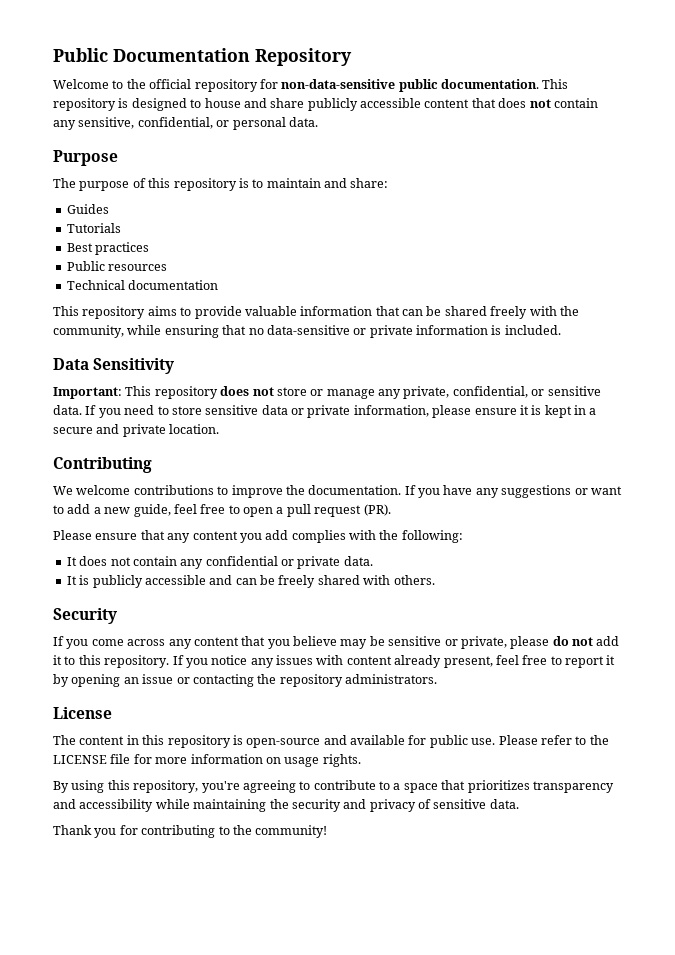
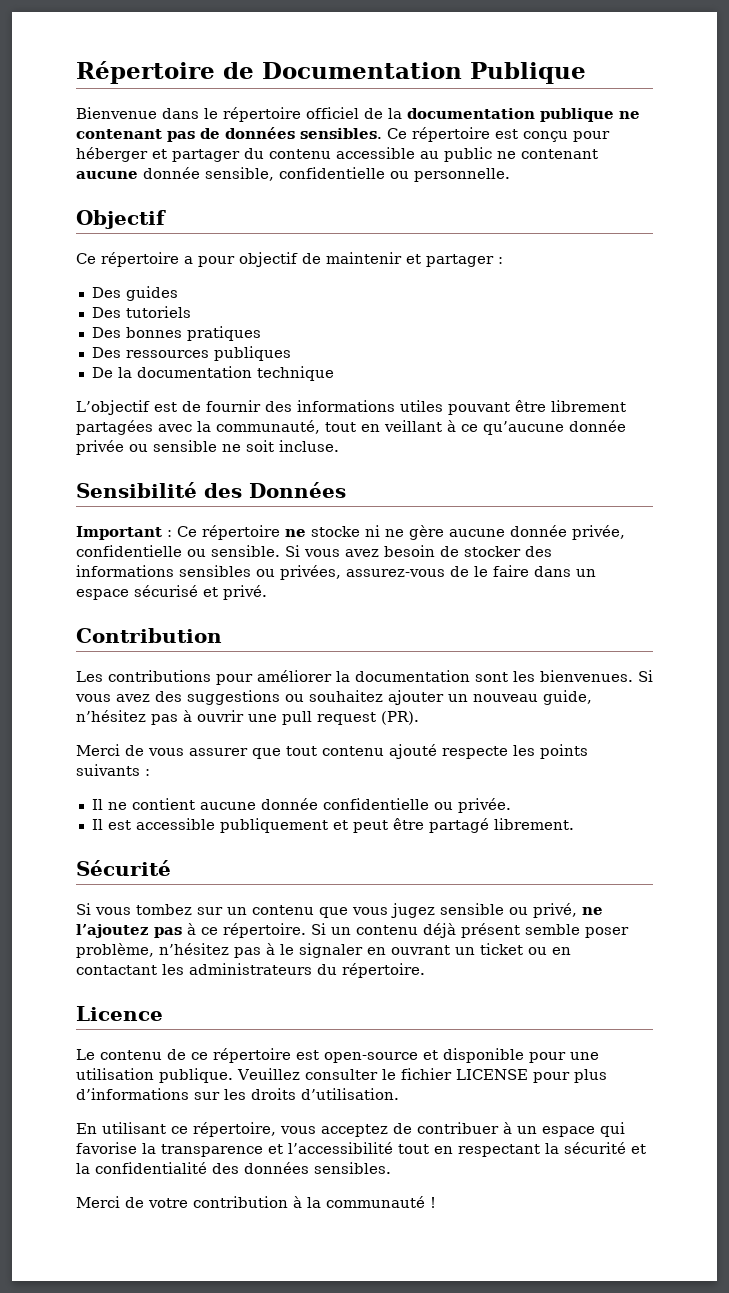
- Public Documentation Repository
- Welcome to the official repository for non-data-sensitive public documentation. This repository is designed to house and share publicly accessible content that does not contain any sensitive, confidential, or personal data.
- Purpose
- The purpose of this repository is to maintain and share:
- Guides
- Tutorials
- Best practices
- Public resources
- Technical documentation
- This repository aims to provide valuable information that can be shared freely with the community, while ensuring that no data-sensitive or private information is included.
- Data Sensitivity
- Important: This repository does not store or manage any private, confidential, or sensitive data. If you need to store sensitive data or private information, please ensure it is kept in a secure and private location.
- Contributing
- We welcome contributions to improve the documentation. If you have any suggestions or want to add a new guide, feel free to open a pull request (PR).
- Please ensure that any content you add complies with the following:
- It does not contain any confidential or private data.
- It is publicly accessible and can be freely shared with others.
- Security
- If you come across any content that you believe may be sensitive or private, please do not add it to this repository. If you notice any issues with content already present, feel free to report it by opening an issue or contacting the repository administrators.
- License
- The content in this repository is open-source and available for public use. Please refer to the LICENSE file for more information on usage rights.
- By using this repository, you're agreeing to contribute to a space that prioritizes transparency and accessibility while maintaining the security and privacy of sensitive data.
- Thank you for contributing to the community!
+ Répertoire de Documentation Publique
+ Bienvenue dans le répertoire officiel de la documentation publique ne contenant pas de données sensibles. Ce répertoire est conçu pour héberger et partager du contenu accessible au public ne contenant aucune donnée sensible, confidentielle ou personnelle.
+ Objectif
+ Ce répertoire a pour objectif de maintenir et partager :
+ Des guides
+ Des tutoriels
+ Des bonnes pratiques
+ Des ressources publiques
+ De la documentation technique
+ L’objectif est de fournir des informations utiles pouvant être librement partagées avec la communauté, tout en veillant à ce qu’aucune donnée privée ou sensible ne soit incluse.
+ Sensibilité des Données
+ Important : Ce répertoire ne stocke ni ne gère aucune donnée privée, confidentielle ou sensible. Si vous avez besoin de stocker des informations sensibles ou privées, assurez-vous de le faire dans un espace sécurisé et privé.
+ Contribution
+ Les contributions pour améliorer la documentation sont les bienvenues. Si vous avez des suggestions ou souhaitez ajouter un nouveau guide, n’hésitez pas à ouvrir une pull request (PR).
+ Merci de vous assurer que tout contenu ajouté respecte les points suivants :
+ Il ne contient aucune donnée confidentielle ou privée.
+ Il est accessible publiquement et peut être partagé librement.
+ Sécurité
+ Si vous tombez sur un contenu que vous jugez sensible ou privé, ne l’ajoutez pas à ce répertoire. Si un contenu déjà présent semble poser problème, n’hésitez pas à le signaler en ouvrant un ticket ou en contactant les administrateurs du répertoire.
+ Licence
+ Le contenu de ce répertoire est open-source et disponible pour une utilisation publique. Veuillez consulter le fichier LICENSE pour plus d’informations sur les droits d’utilisation.
+ En utilisant ce répertoire, vous acceptez de contribuer à un espace qui favorise la transparence et l’accessibilité tout en respectant la sécurité et la confidentialité des données sensibles.
+ Merci de votre contribution à la communauté !

